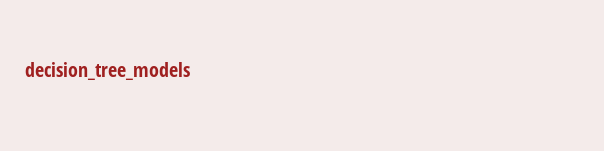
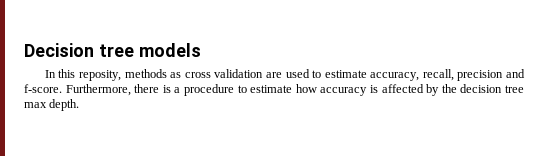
- decision_tree_models
+ Decision tree models
+ In this reposity, methods as cross validation are used to estimate accuracy, recall, precision and f-score. Furthermore, there is a procedure to estimate how accuracy is affected by the decision tree max depth.

